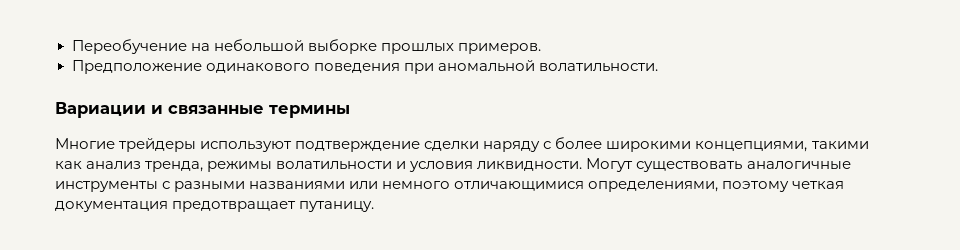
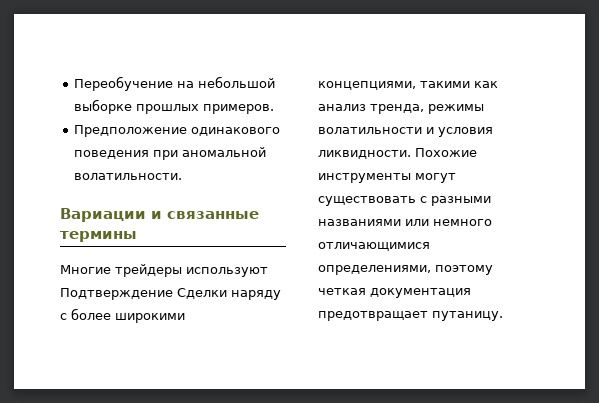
- Многие трейдеры используют подтверждение сделки наряду с более широкими концепциями, такими как анализ тренда, режимы волатильности и условия ликвидности.
+ Многие трейдеры используют Подтверждение Сделки наряду с более широкими концепциями, такими как анализ тренда, режимы волатильности и условия ликвидности.
- Могут существовать аналогичные инструменты с разными названиями или немного отличающимися определениями, поэтому четкая документация предотвращает путаницу.
+ Похожие инструменты могут существовать с разными названиями или немного отличающимися определениями, поэтому четкая документация предотвращает путаницу.

